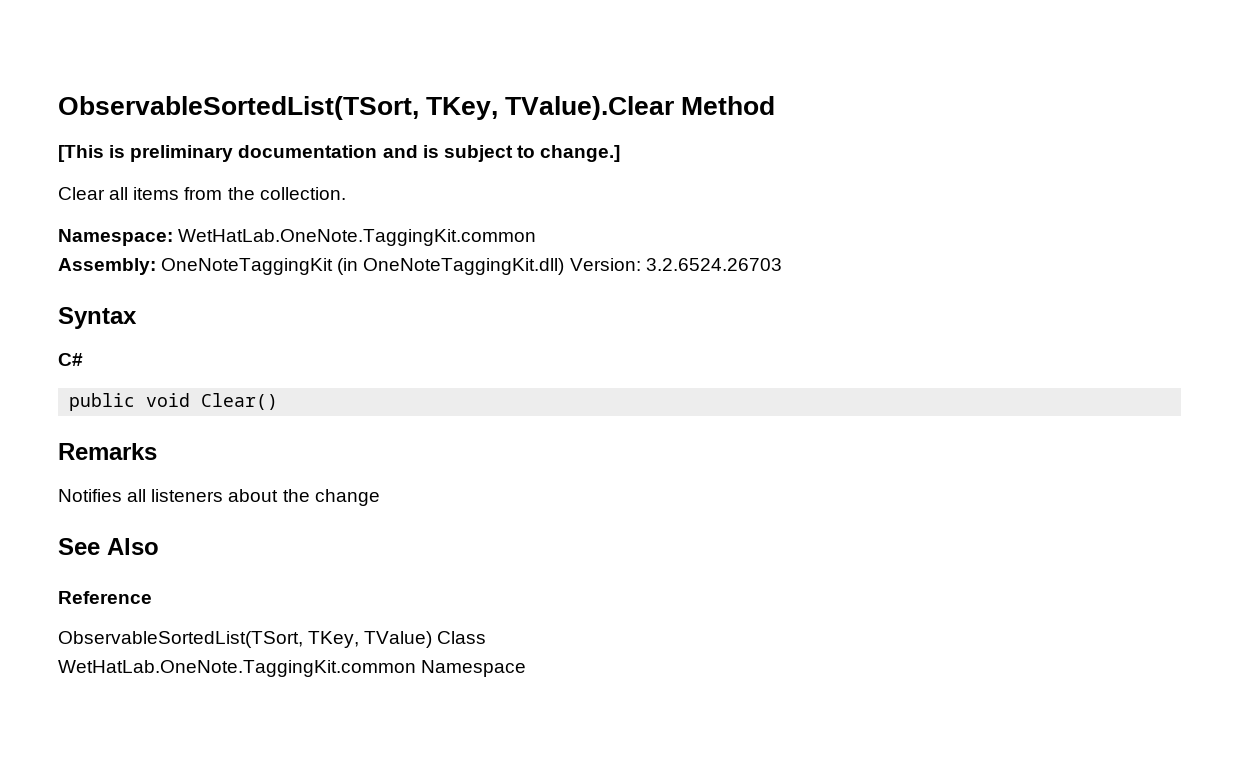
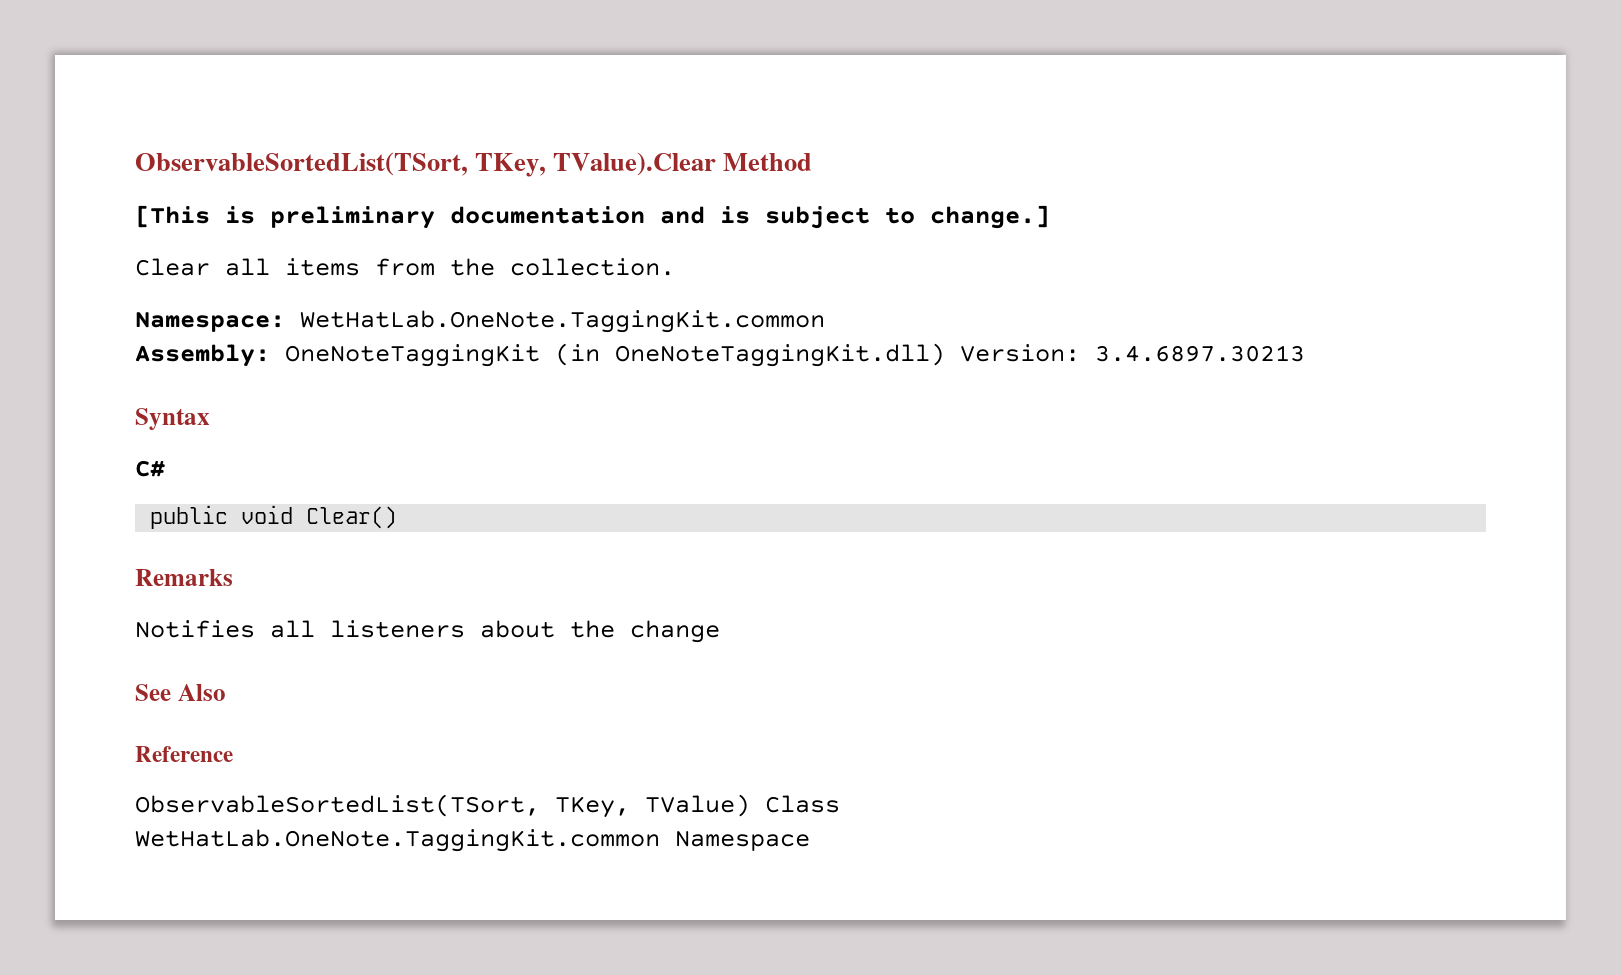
- Assembly: OneNoteTaggingKit (in OneNoteTaggingKit.dll) Version: 3.2.6524.26703
+ Assembly: OneNoteTaggingKit (in OneNoteTaggingKit.dll) Version: 3.4.6897.30213

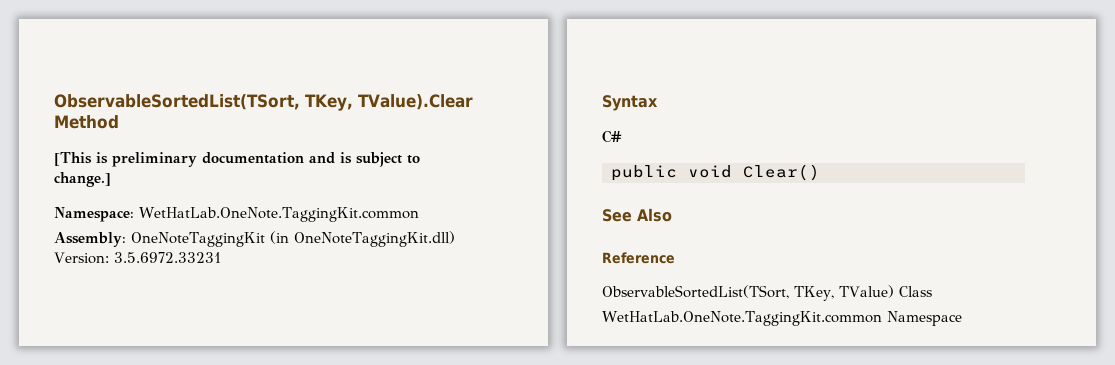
- Clear all items from the collection.
- Assembly: OneNoteTaggingKit (in OneNoteTaggingKit.dll) Version: 3.4.6897.30213
+ Assembly: OneNoteTaggingKit (in OneNoteTaggingKit.dll) Version: 3.5.6972.33231
- Remarks
- Notifies all listeners about the change

